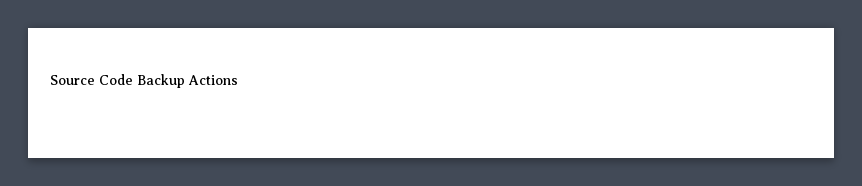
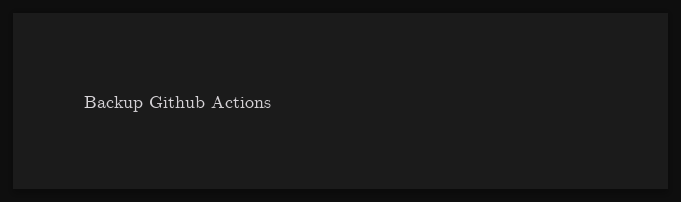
- Source Code Backup Actions
+ Backup Github Actions

